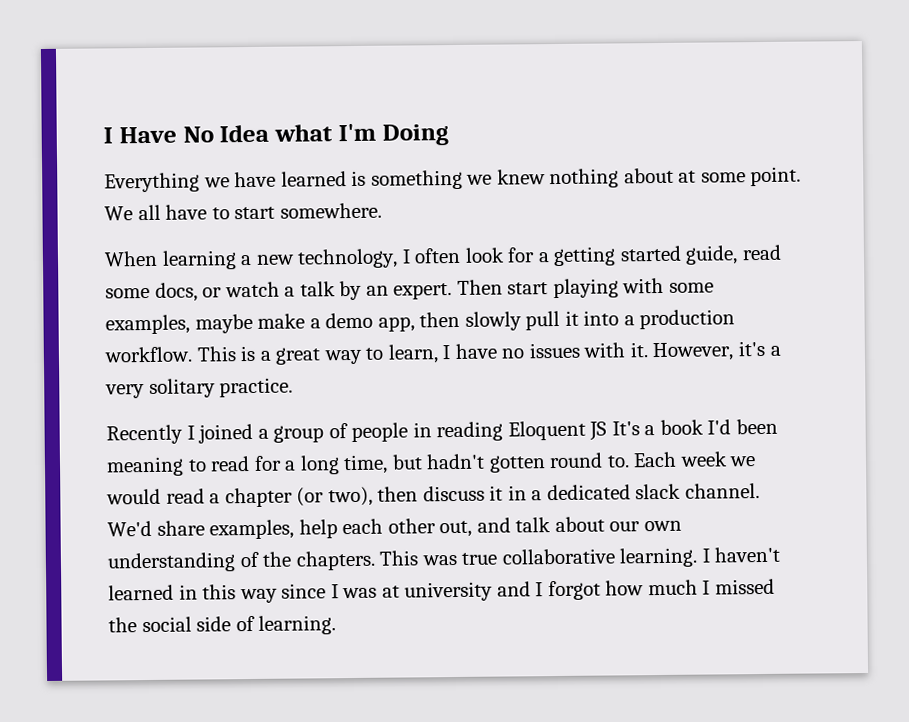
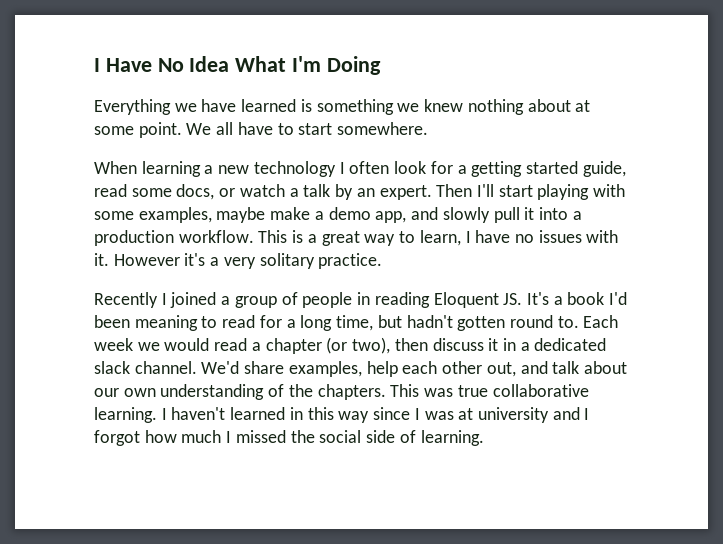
- I Have No Idea what I'm Doing
+ I Have No Idea What I'm Doing
- When learning a new technology, I often look for a getting started guide, read some docs, or watch a talk by an expert.
+ When learning a new technology I often look for a getting started guide, read some docs, or watch a talk by an expert.
- Then start playing with some examples, maybe make a demo app, then slowly pull it into a production workflow.
+ Then I'll start playing with some examples, maybe make a demo app, and slowly pull it into a production workflow.
- However, it's a very solitary practice.
+ However it's a very solitary practice.
- Recently I joined a group of people in reading Eloquent JS It's a book I'd been meaning to read for a long time, but hadn't gotten round to.
+ Recently I joined a group of people in reading Eloquent JS. It's a book I'd been meaning to read for a long time, but hadn't gotten round to.

